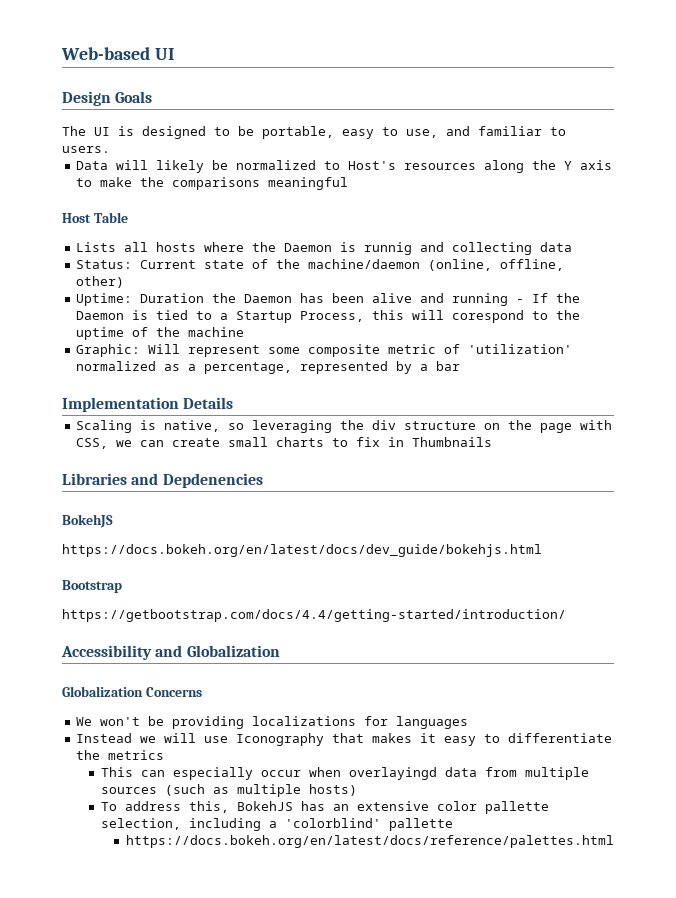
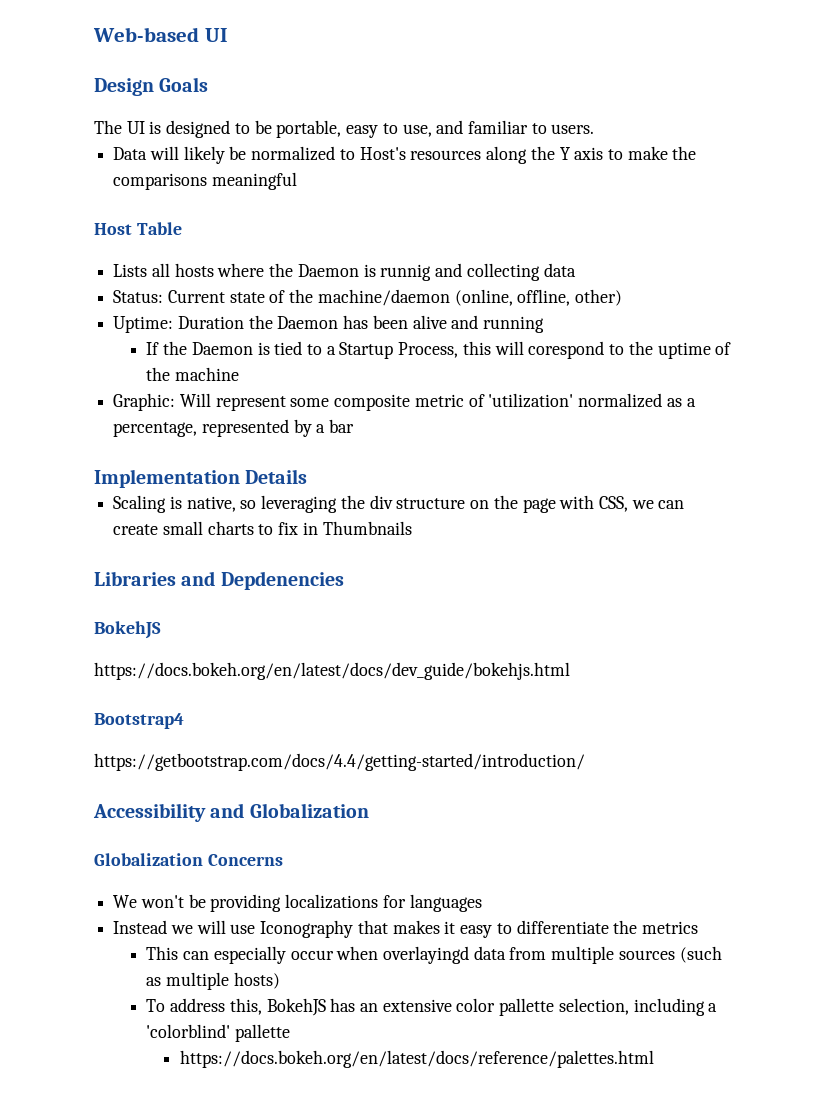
- Uptime: Duration the Daemon has been alive and running - If the Daemon is tied to a Startup Process, this will corespond to the uptime of the machine
+ Uptime: Duration the Daemon has been alive and running
+ If the Daemon is tied to a Startup Process, this will corespond to the uptime of the machine
- Bootstrap
+ Bootstrap4

